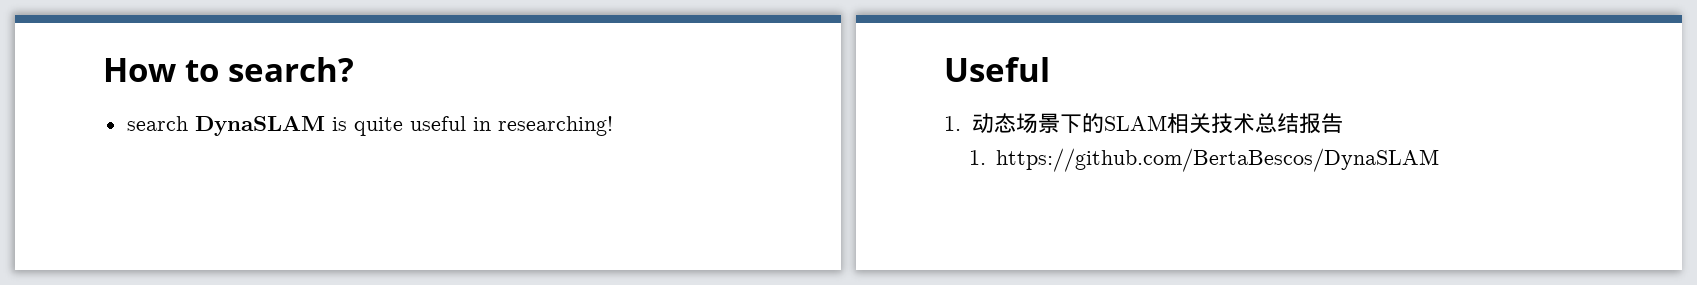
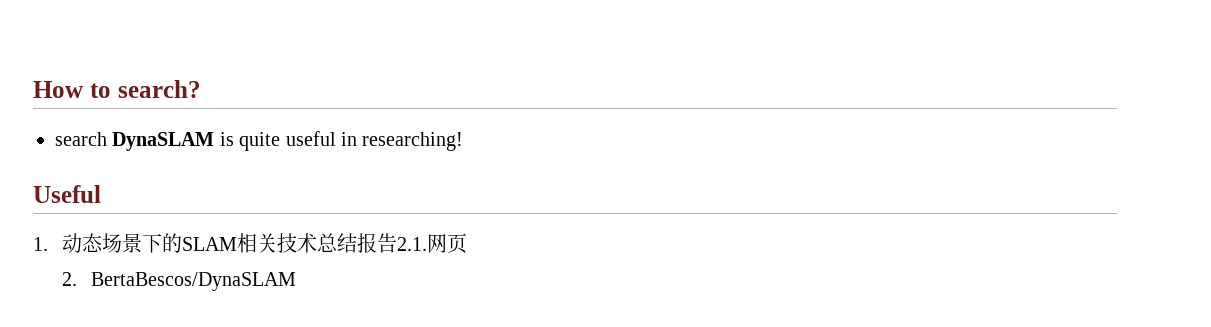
- 1.动态场景下的SLAM相关技术总结报告
- 1. https://github.com/BertaBescos/DynaSLAM
+ 1.动态场景下的SLAM相关技术总结报告2.1.网页
+ 2. BertaBescos/DynaSLAM

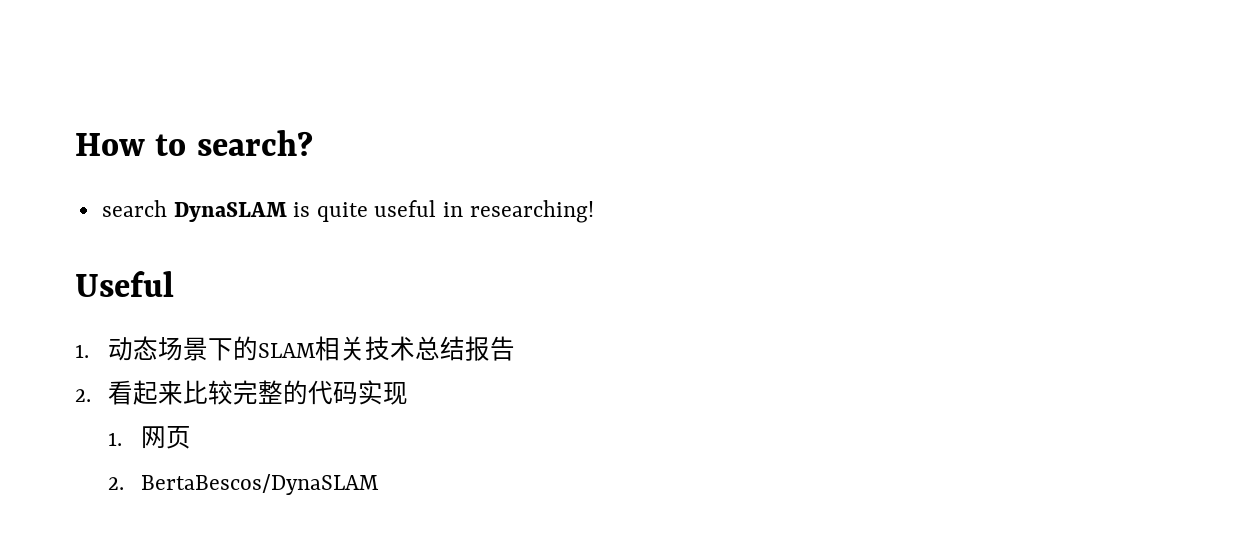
- 1.动态场景下的SLAM相关技术总结报告2.1.网页
+ 1.动态场景下的SLAM相关技术总结报告
+ 2.看起来比较完整的代码实现
+ 1.网页

